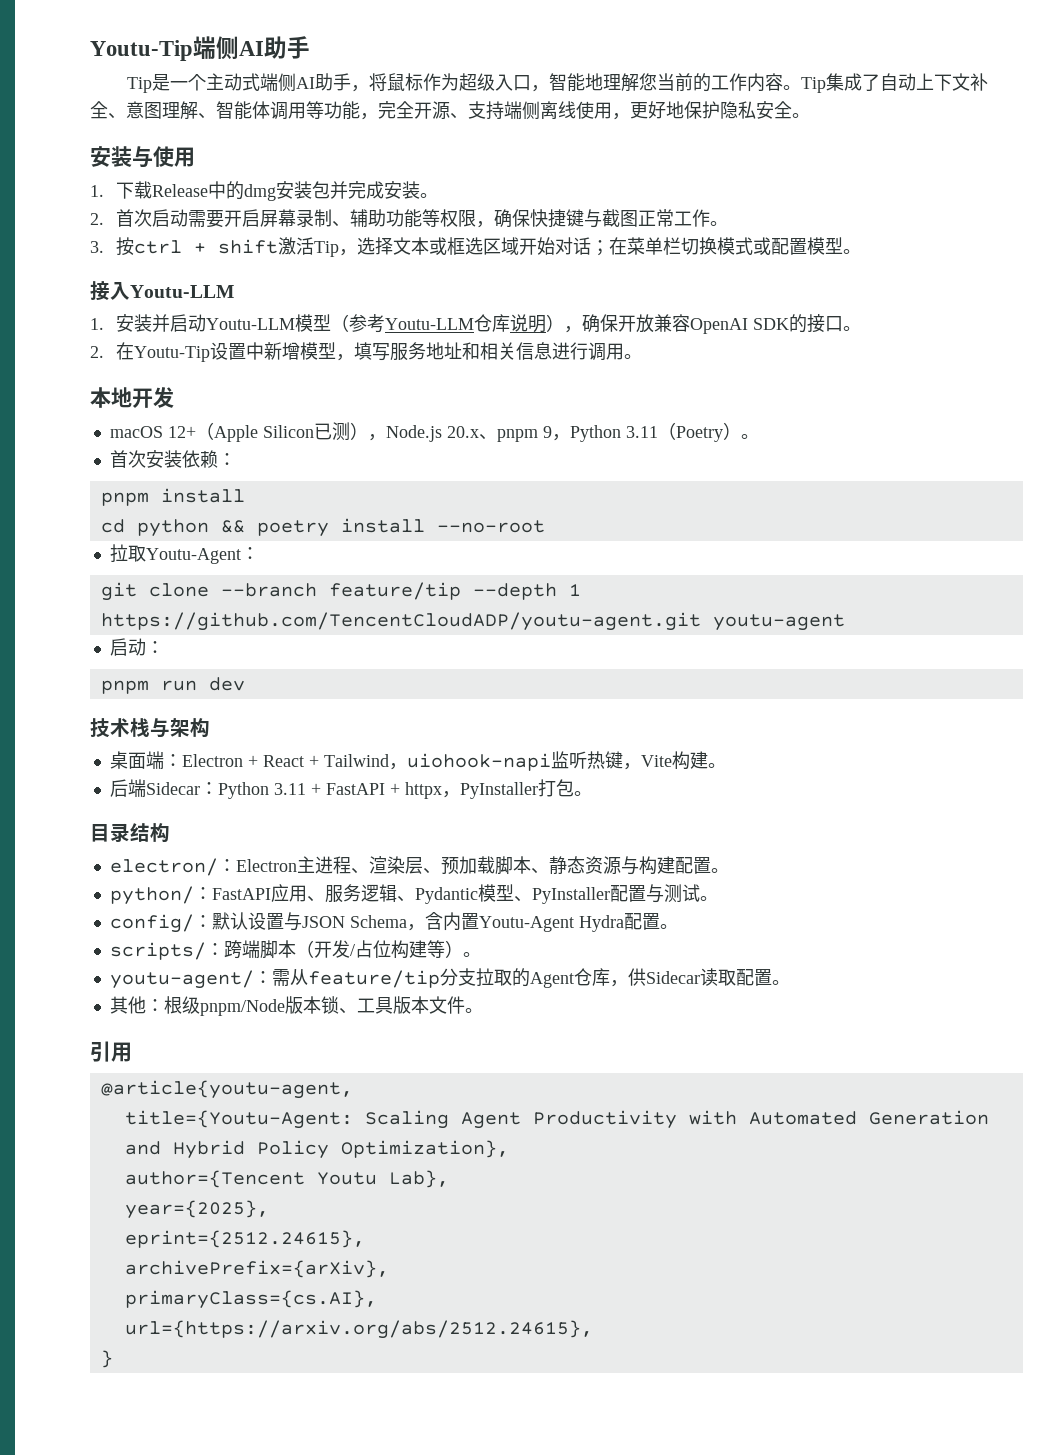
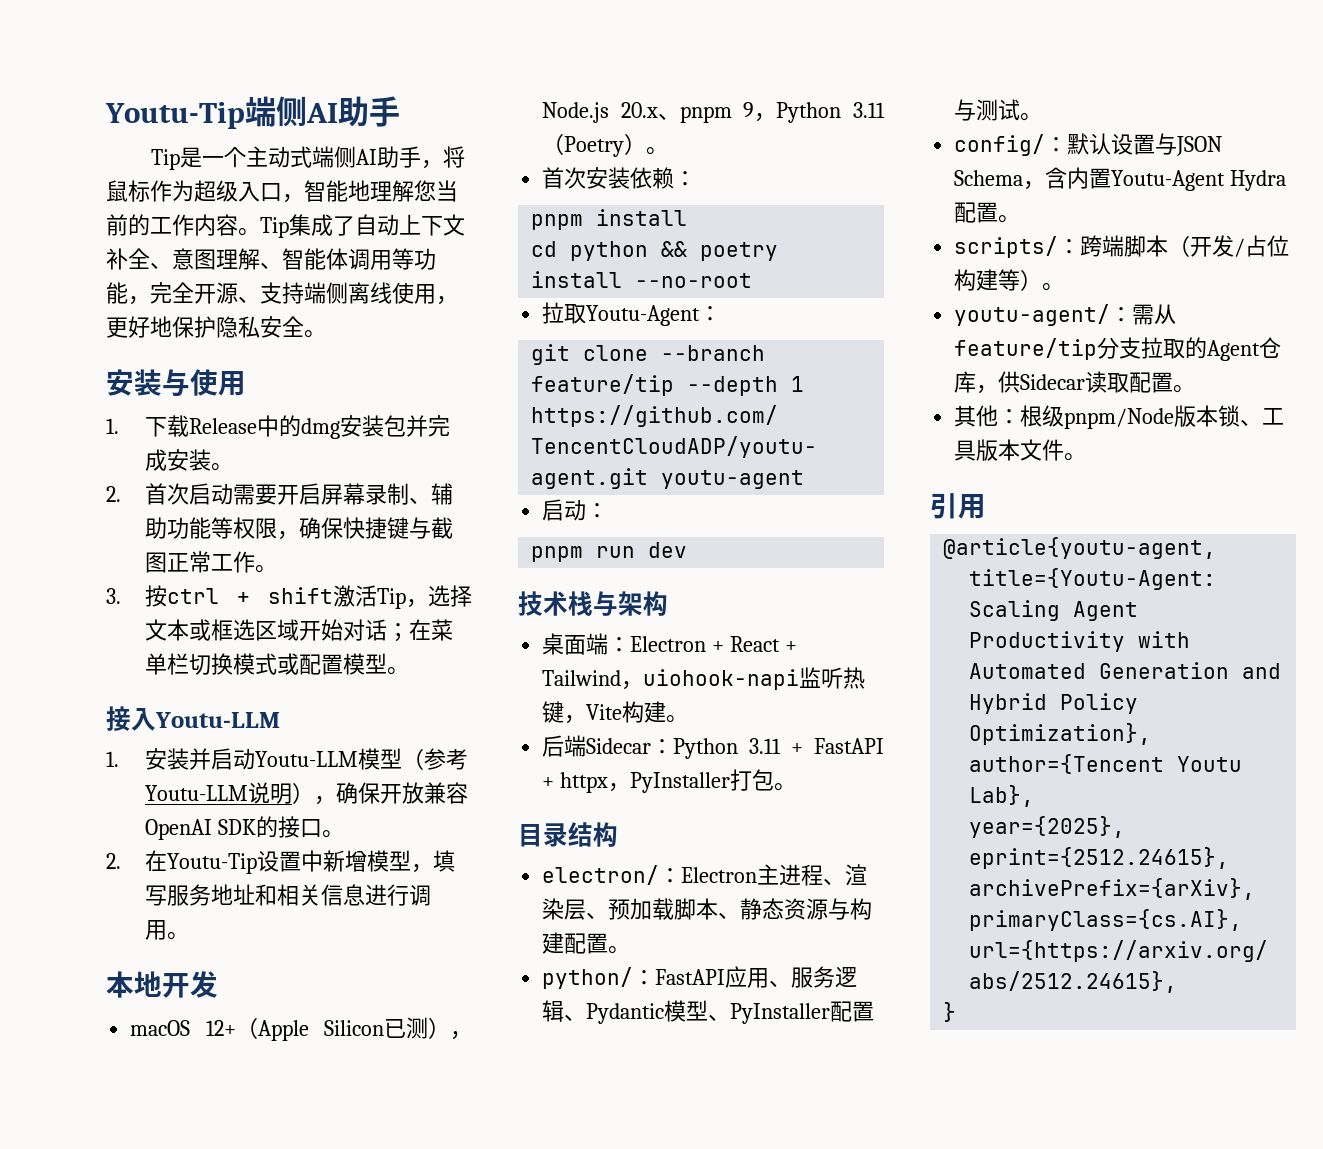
- 1.安装并启动Youtu-LLM模型（参考Youtu-LLM仓库说明），确保开放兼容OpenAI SDK的接口。
+ 1.安装并启动Youtu-LLM模型（参考Youtu-LLM说明），确保开放兼容OpenAI SDK的接口。

